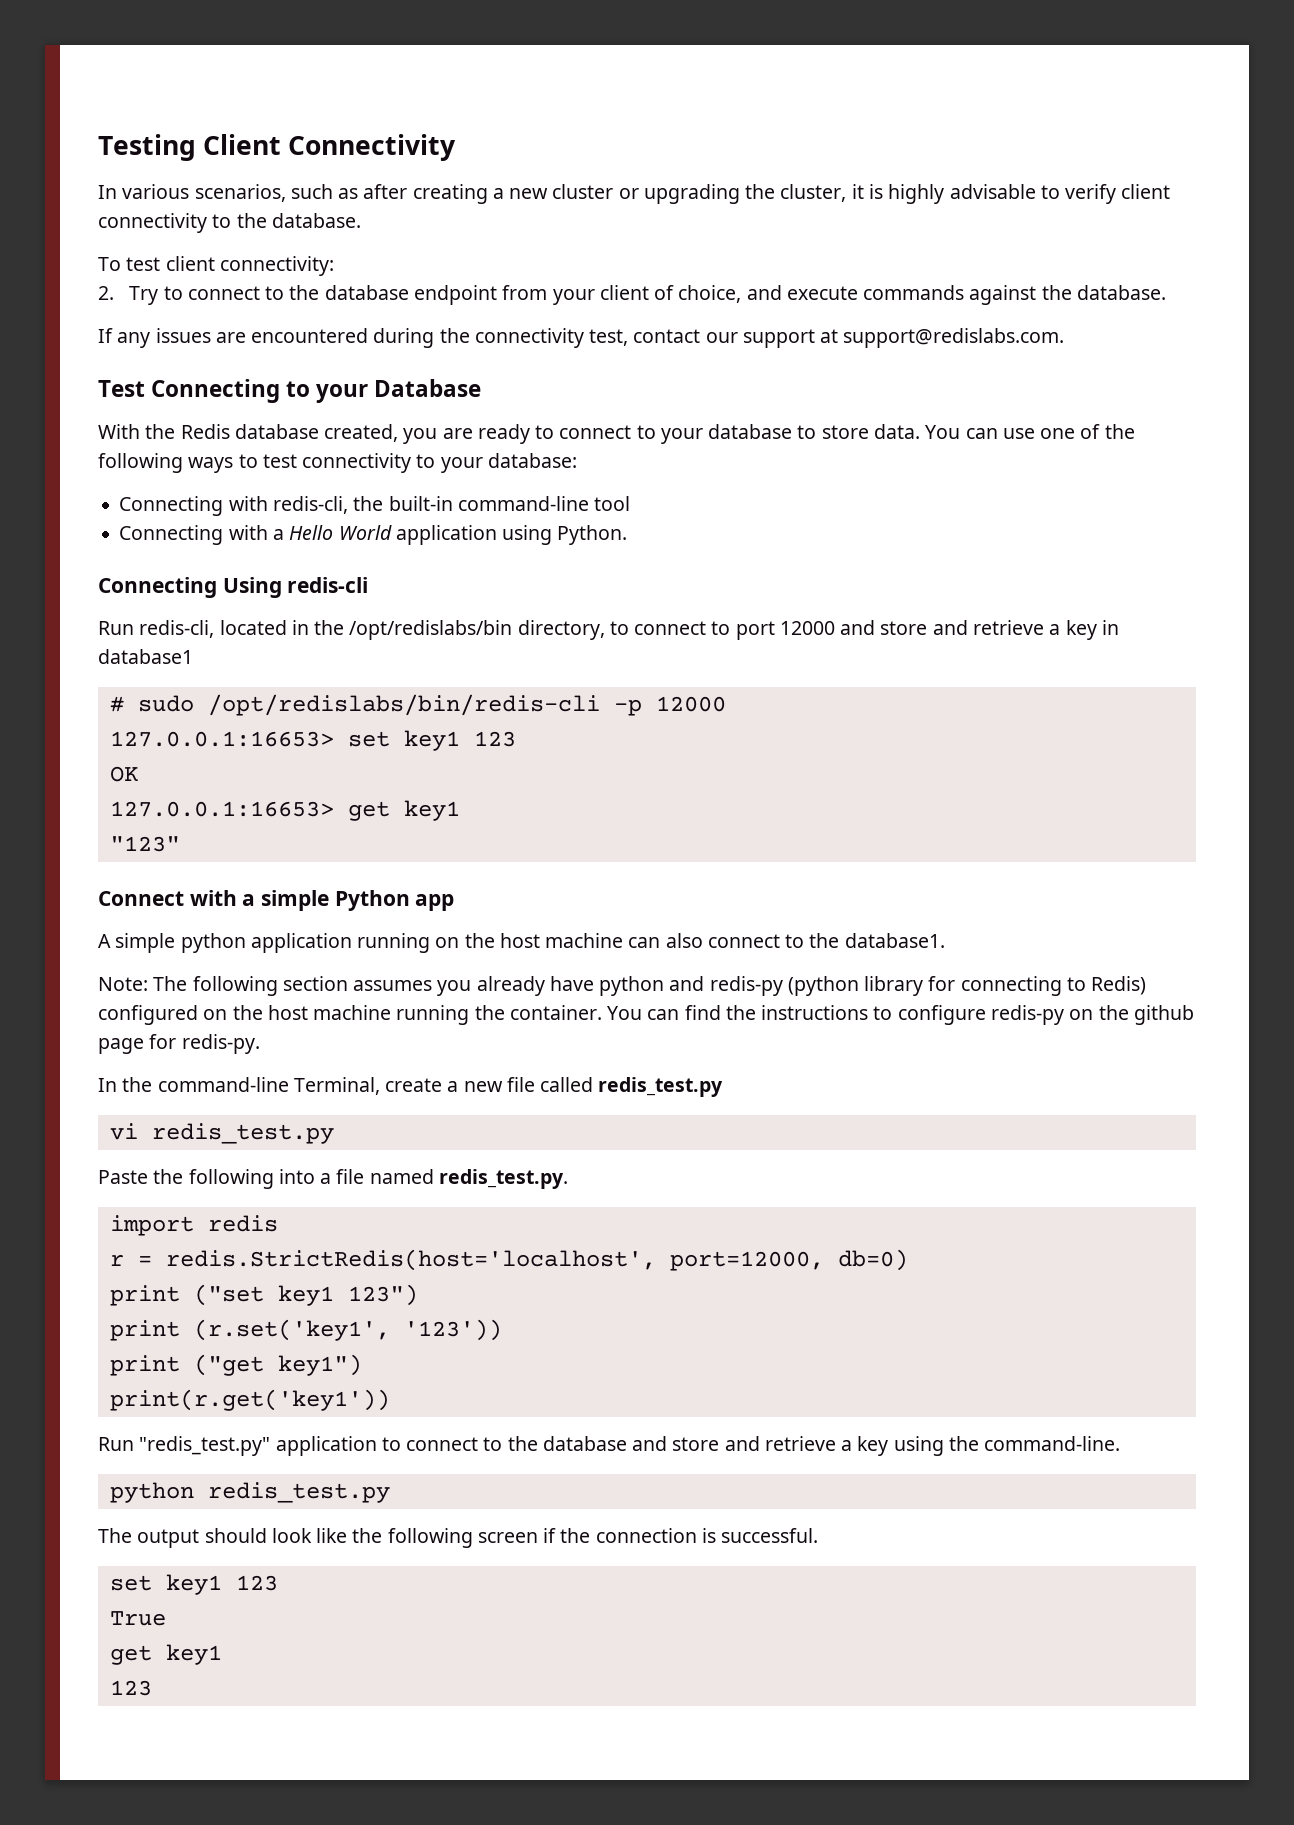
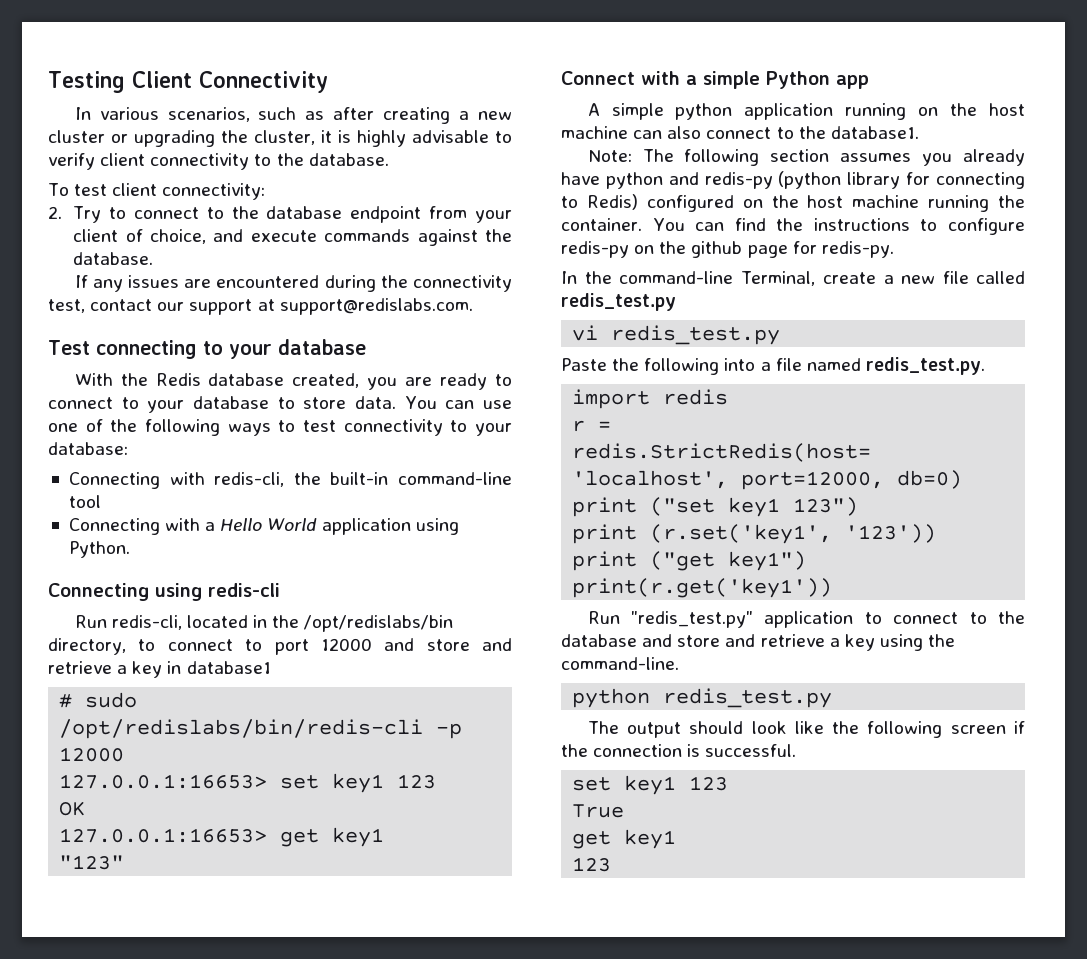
- Test Connecting to your Database
+ Test connecting to your database
- Connecting Using redis-cli
+ Connecting using redis-cli

